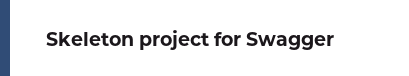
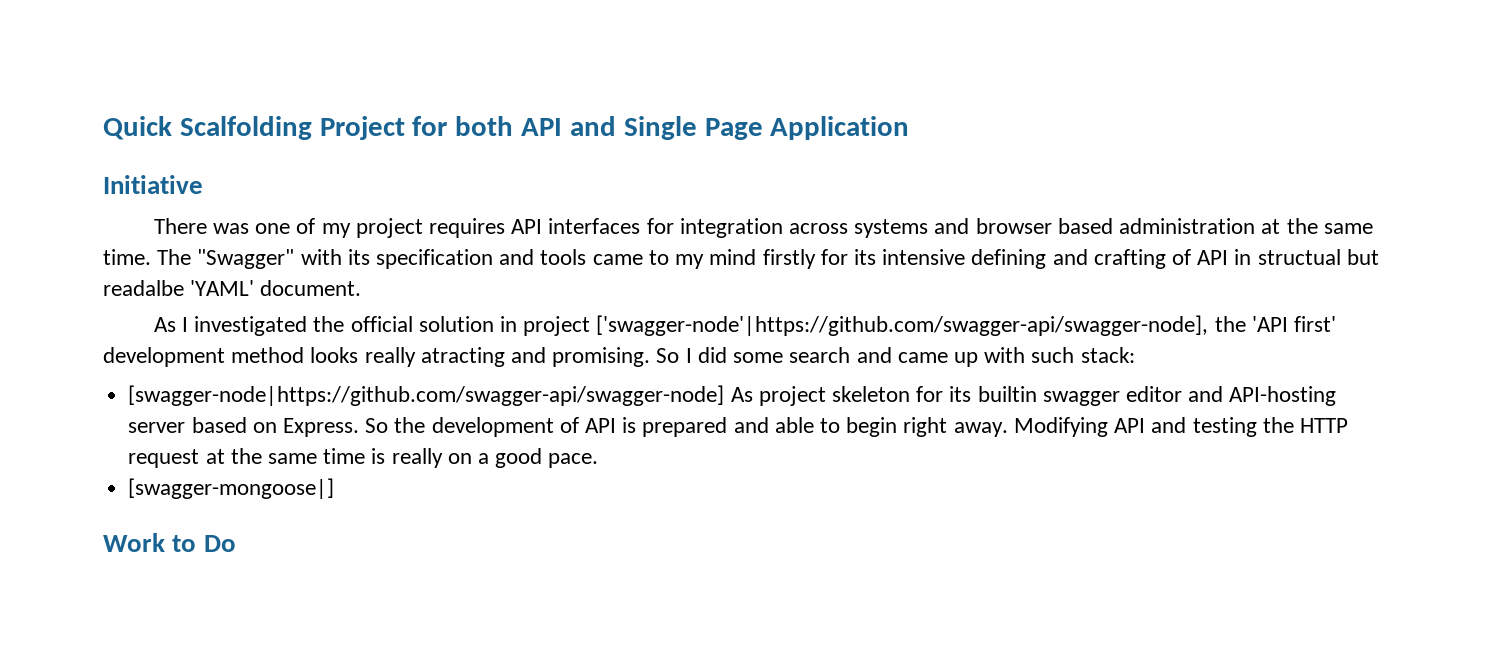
- Skeleton project for Swagger
+ Quick Scalfolding Project for both API and Single Page Application
+ Initiative
+ There was one of my project requires API interfaces for integration across systems and browser based administration at the same time. The "Swagger" with its specification and tools came to my mind firstly for its intensive defining and crafting of API in structual but readalbe 'YAML' document.
+ As I investigated the official solution in project ['swagger-node'|https://github.com/swagger-api/swagger-node], the 'API first' development method looks really atracting and promising. So I did some search and came up with such stack:
+ [swagger-node|https://github.com/swagger-api/swagger-node] As project skeleton for its builtin swagger editor and API-hosting server based on Express. So the development of API is prepared and able to begin right away. Modifying API and testing the HTTP request at the same time is really on a good pace.
+ [swagger-mongoose|]
+ Work to Do

